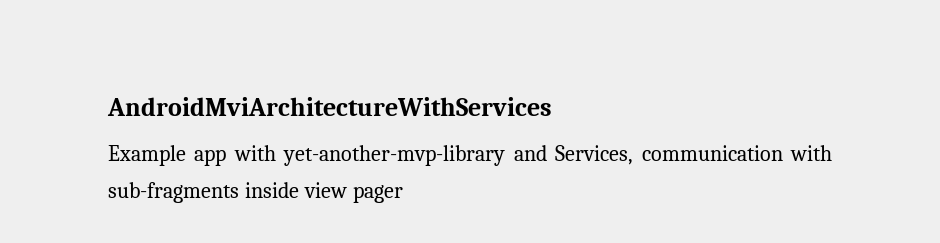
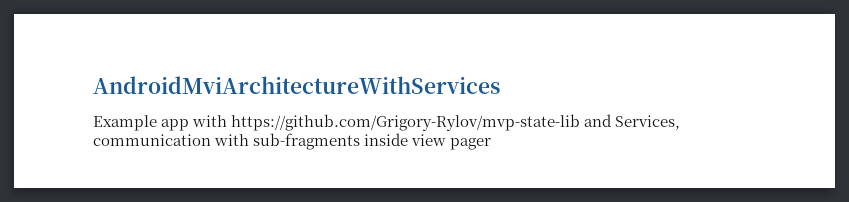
- Example app with yet-another-mvp-library and Services, communication with sub-fragments inside view pager
+ Example app with https://github.com/Grigory-Rylov/mvp-state-lib and Services, communication with sub-fragments inside view pager

